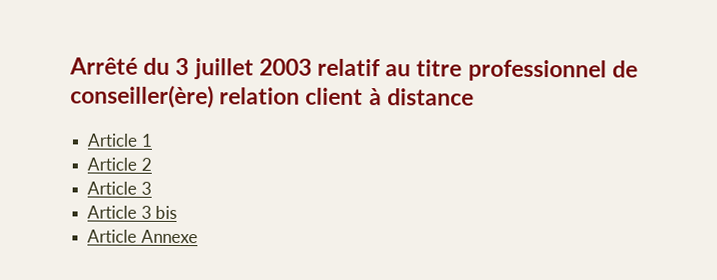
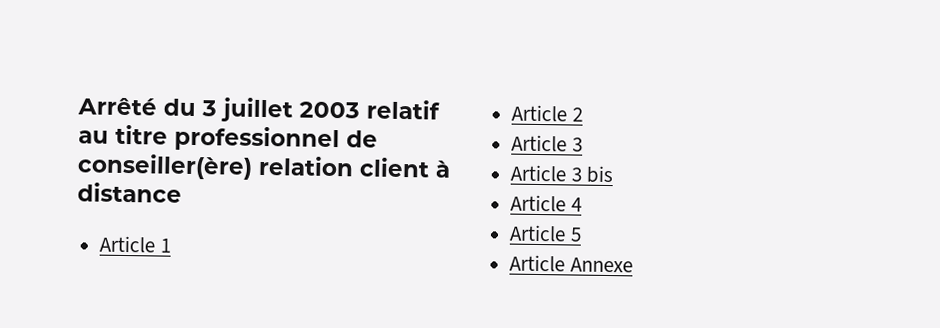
+ Article 4
+ Article 5

